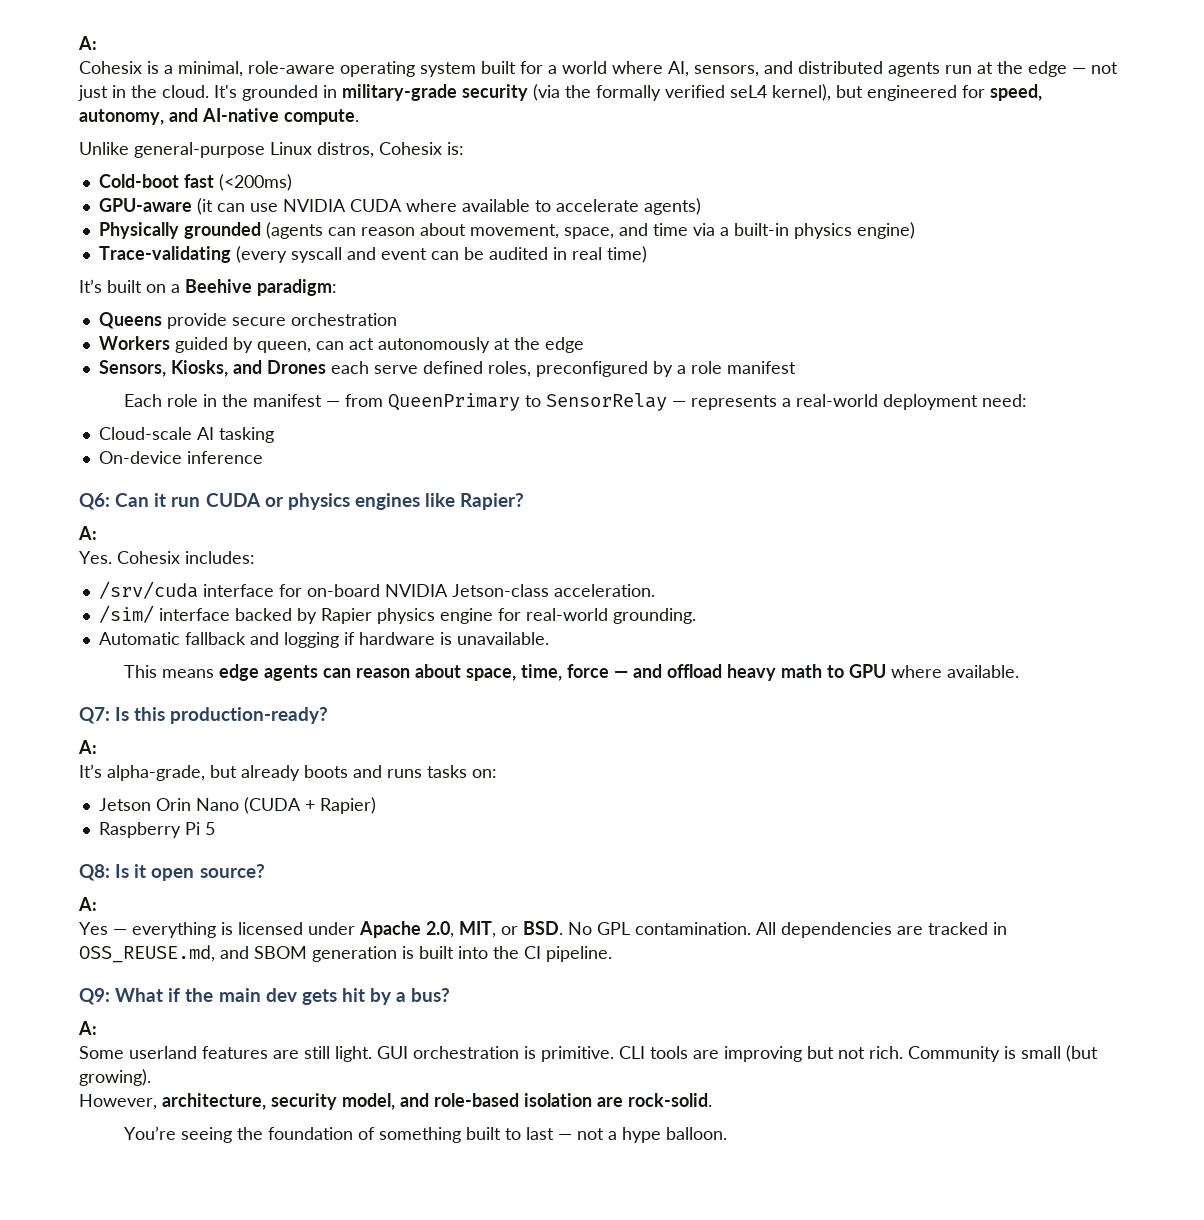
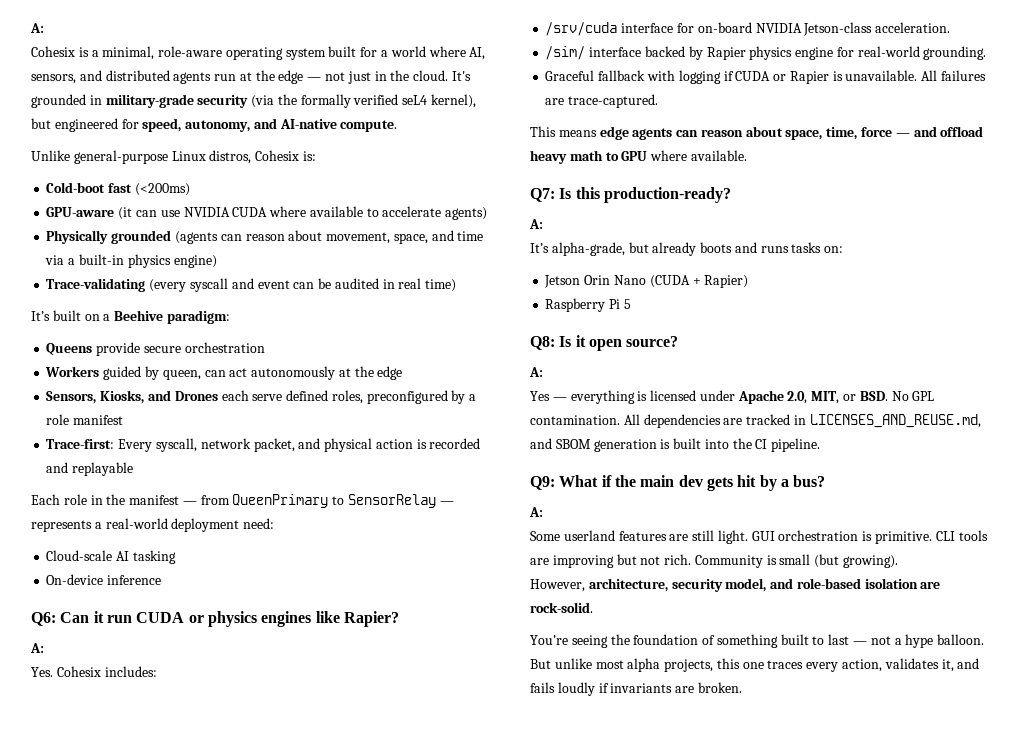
+ Trace-first: Every syscall, network packet, and physical action is recorded and replayable
- Automatic fallback and logging if hardware is unavailable.
+ Graceful fallback with logging if CUDA or Rapier is unavailable. All failures are trace-captured.
- All dependencies are tracked in OSS_REUSE.md, and SBOM generation is built into the CI pipeline.
+ All dependencies are tracked in LICENSES_AND_REUSE.md, and SBOM generation is built into the CI pipeline.
+ But unlike most alpha projects, this one traces every action, validates it, and fails loudly if invariants are broken.

